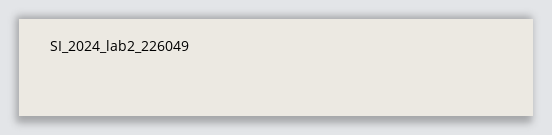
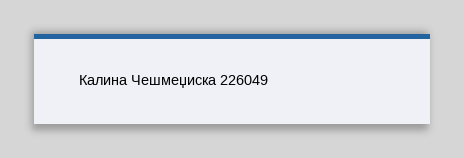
- SI_2024_lab2_226049
+ Калина Чешмеџиска 226049

